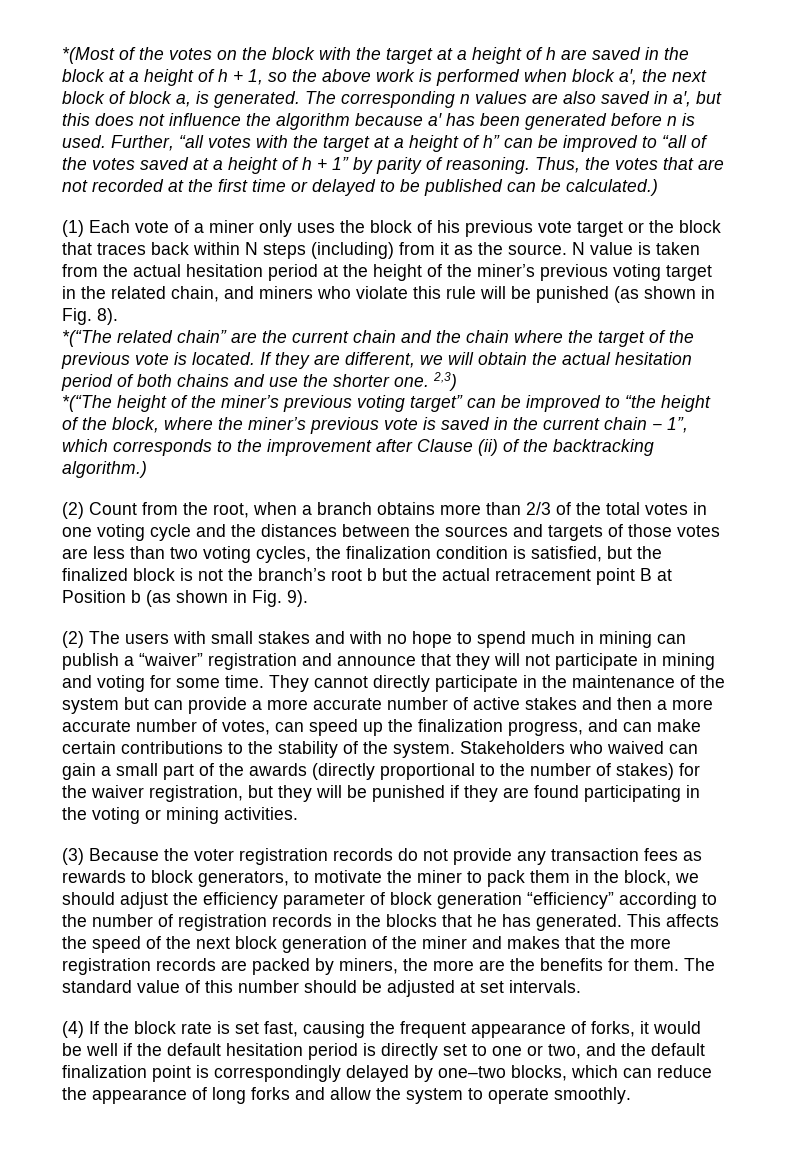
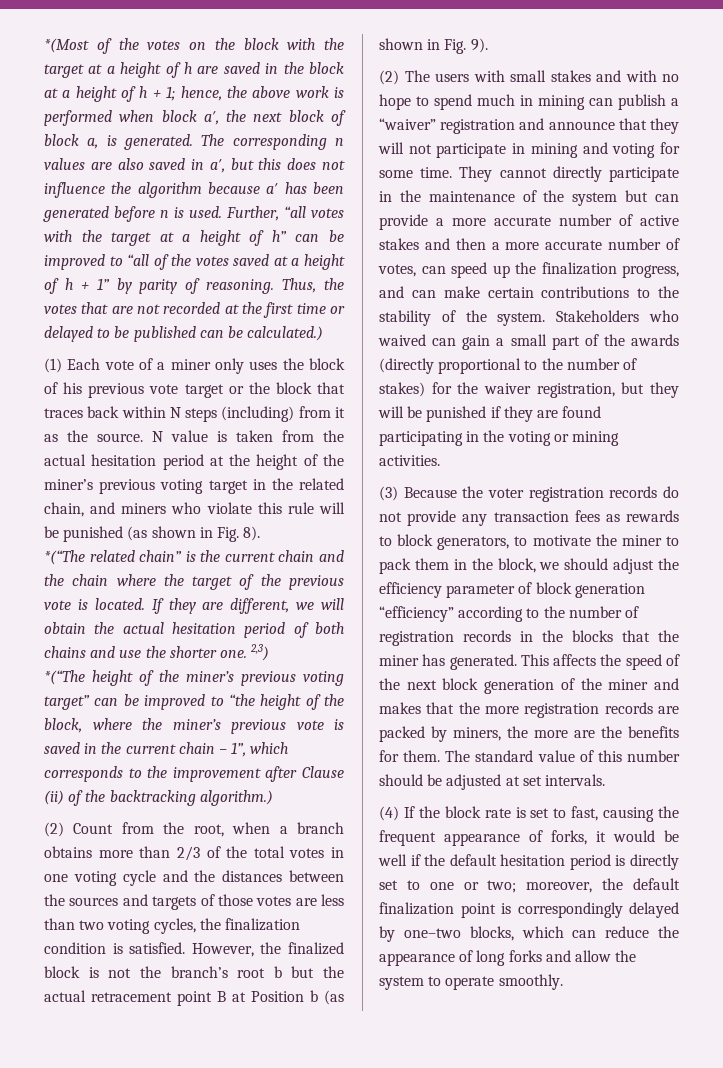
- *(Most of the votes on the block with the target at a height of h are saved in the block at a height of h + 1, so the above work is performed when block a′, the next block of block a, is generated.
+ *(Most of the votes on the block with the target at a height of h are saved in the block at a height of h + 1; hence, the above work is performed when block a′, the next block of block a, is generated.
- *(“The related chain” are the current chain and the chain where the target of the previous vote is located.
+ *(“The related chain” is the current chain and the chain where the target of the previous vote is located.
- (2) Count from the root, when a branch obtains more than 2/3 of the total votes in one voting cycle and the distances between the sources and targets of those votes are less than two voting cycles, the finalization condition is satisfied, but the finalized block is not the branch’s root b but the actual retracement point B at Position b (as shown in Fig. 9).
+ (2) Count from the root, when a branch obtains more than 2/3 of the total votes in one voting cycle and the distances between the sources and targets of those votes are less than two voting cycles, the finalization condition is satisfied. However, the finalized block is not the branch’s root b but the actual retracement point B at Position b (as shown in Fig. 9).
- (3) Because the voter registration records do not provide any transaction fees as rewards to block generators, to motivate the miner to pack them in the block, we should adjust the efficiency parameter of block generation “efficiency” according to the number of registration records in the blocks that he has generated.
+ (3) Because the voter registration records do not provide any transaction fees as rewards to block generators, to motivate the miner to pack them in the block, we should adjust the efficiency parameter of block generation “efficiency” according to the number of registration records in the blocks that the miner has generated.
- (4) If the block rate is set fast, causing the frequent appearance of forks, it would be well if the default hesitation period is directly set to one or two, and the default finalization point is correspondingly delayed by one–two blocks, which can reduce the appearance of long forks and allow the system to operate smoothly.
+ (4) If the block rate is set to fast, causing the frequent appearance of forks, it would be well if the default hesitation period is directly set to one or two; moreover, the default finalization point is correspondingly delayed by one–two blocks, which can reduce the appearance of long forks and allow the system to operate smoothly.

